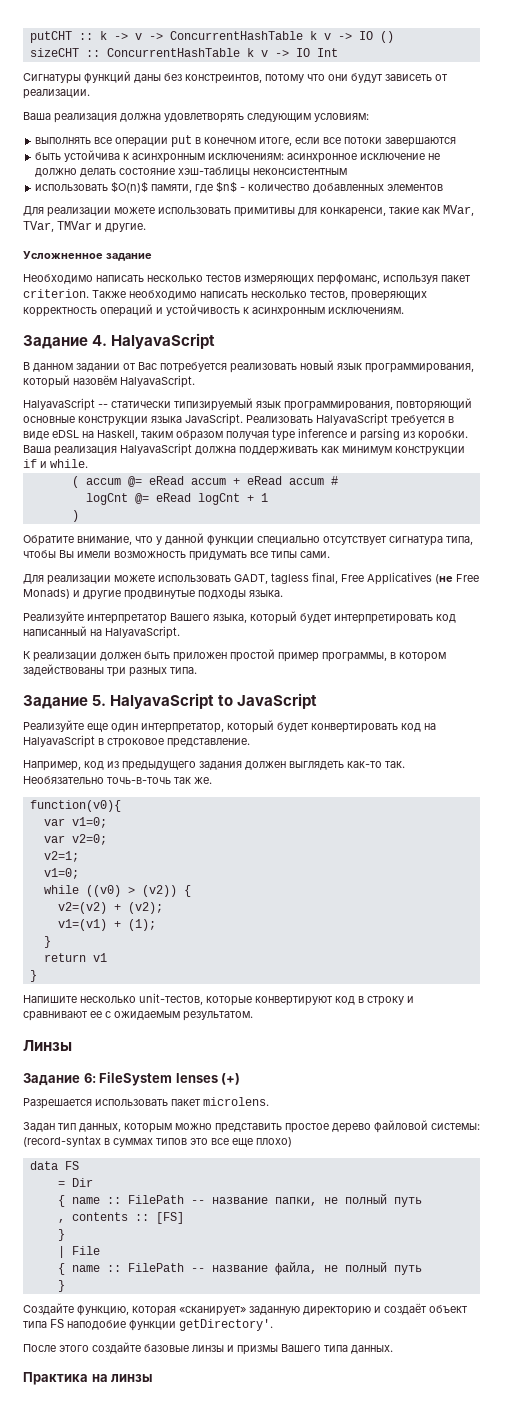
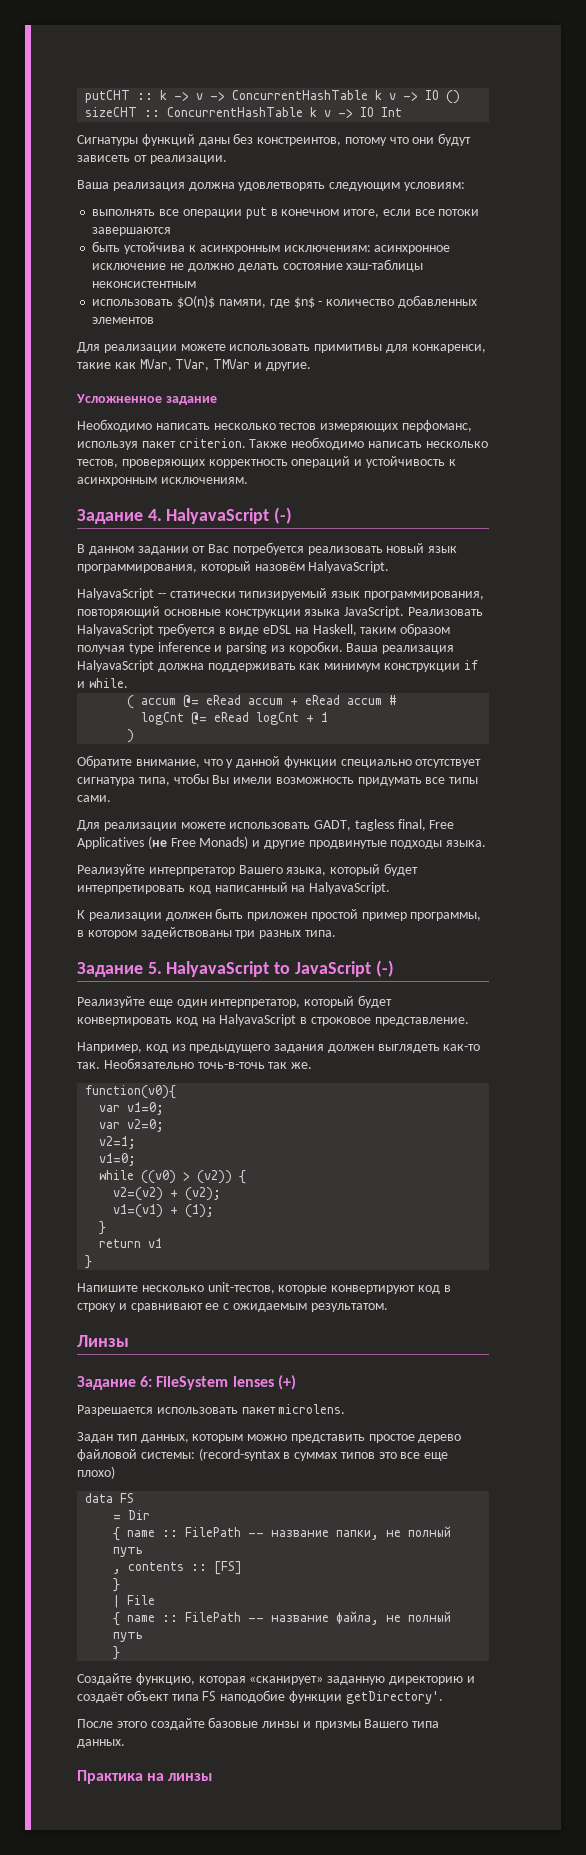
- Задание 4. HalyavaScript
+ Задание 4. HalyavaScript (-)
- Задание 5. HalyavaScript to JavaScript
+ Задание 5. HalyavaScript to JavaScript (-)

